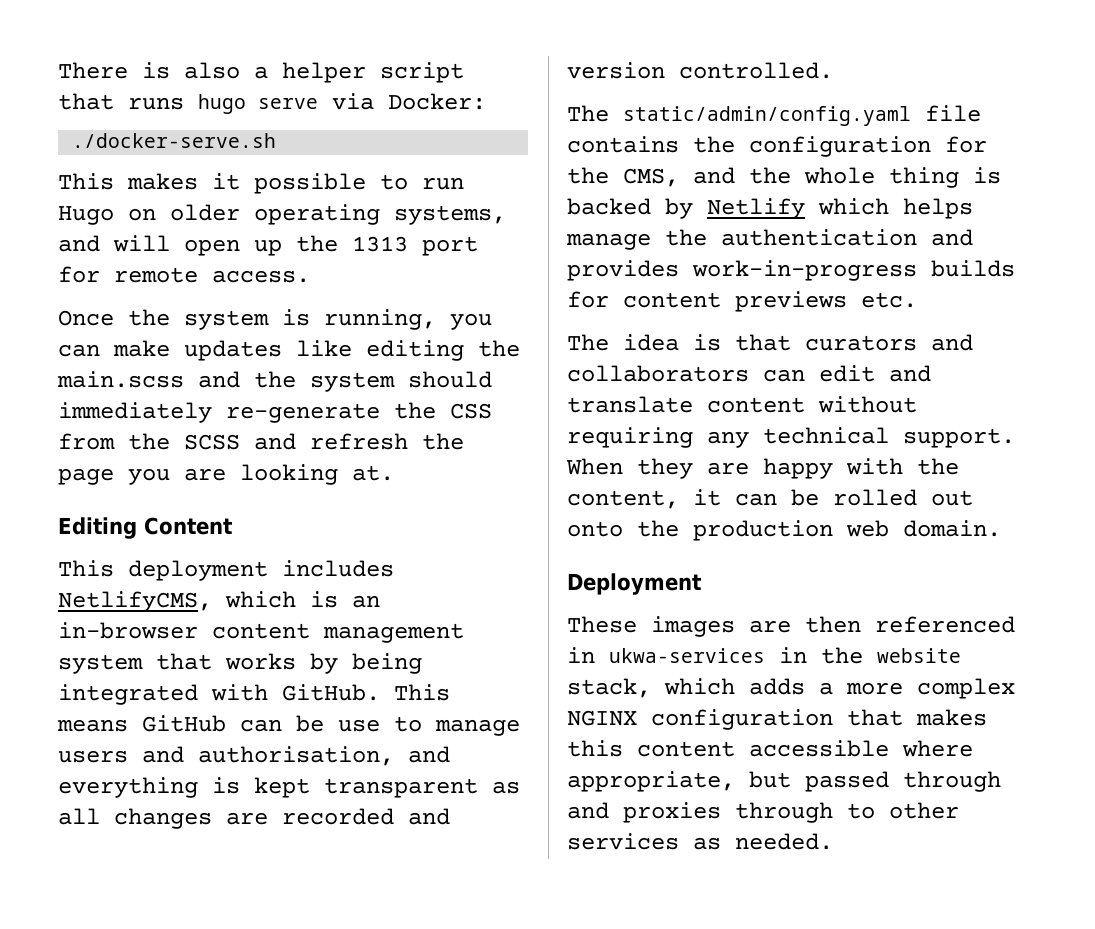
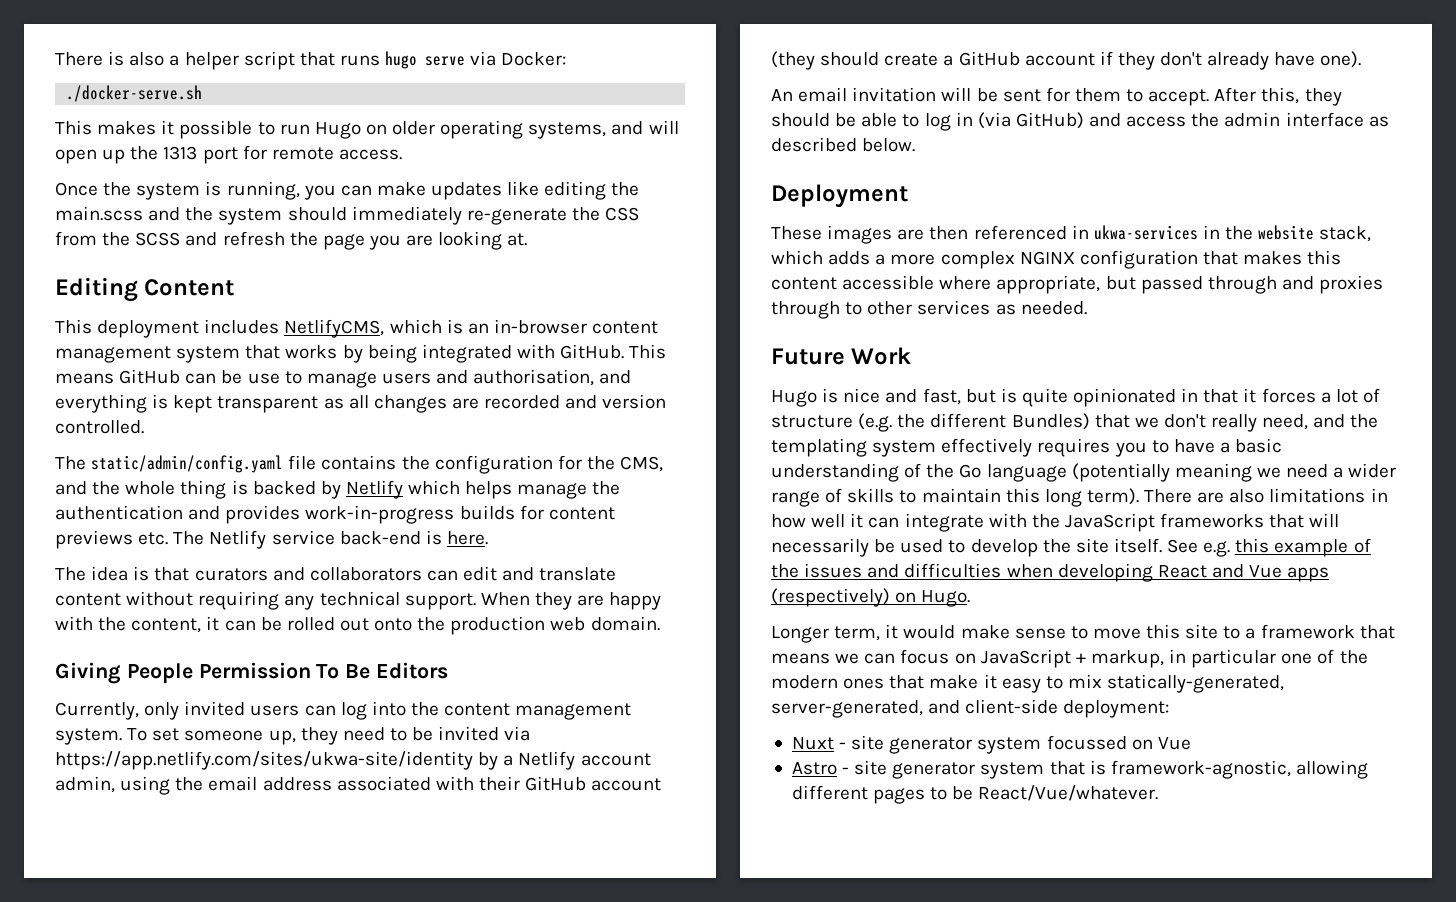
- The static/admin/config.yaml file contains the configuration for the CMS, and the whole thing is backed by Netlify which helps manage the authentication and provides work-in-progress builds for content previews etc.
+ The static/admin/config.yaml file contains the configuration for the CMS, and the whole thing is backed by Netlify which helps manage the authentication and provides work-in-progress builds for content previews etc. The Netlify service back-end is here.
+ Giving People Permission To Be Editors
+ Currently, only invited users can log into the content management system. To set someone up, they need to be invited via https://app.netlify.com/sites/ukwa-site/identity by a Netlify account admin, using the email address associated with their GitHub account (they should create a GitHub account if they don't already have one).
+ An email invitation will be sent for them to accept. After this, they should be able to log in (via GitHub) and access the admin interface as described below.
+ Future Work
+ Hugo is nice and fast, but is quite opinionated in that it forces a lot of structure (e.g. the different Bundles) that we don't really need, and the templating system effectively requires you to have a basic understanding of the Go language (potentially meaning we need a wider range of skills to maintain this long term). There are also limitations in how well it can integrate with the JavaScript frameworks that will necessarily be used to develop the site itself. See e.g. this example of the issues and difficulties when developing React and Vue apps (respectively) on Hugo.
+ Longer term, it would make sense to move this site to a framework that means we can focus on JavaScript + markup, in particular one of the modern ones that make it easy to mix statically-generated, server-generated, and client-side deployment:
+ Nuxt - site generator system focussed on Vue
+ Astro - site generator system that is framework-agnostic, allowing different pages to be React/Vue/whatever.

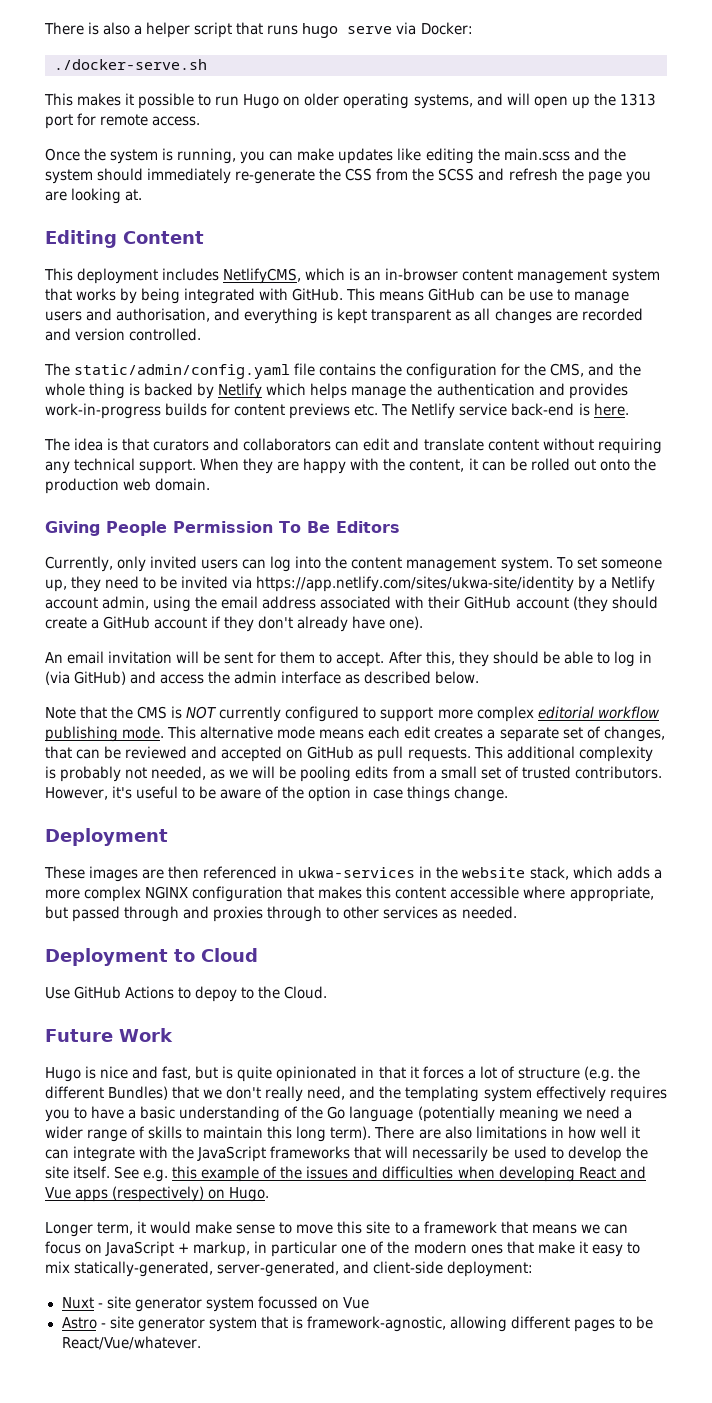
+ Note that the CMS is NOT currently configured to support more complex editorial workflow publishing mode. This alternative mode means each edit creates a separate set of changes, that can be reviewed and accepted on GitHub as pull requests. This additional complexity is probably not needed, as we will be pooling edits from a small set of trusted contributors. However, it's useful to be aware of the option in case things change.
+ Deployment to Cloud
+ Use GitHub Actions to depoy to the Cloud.

